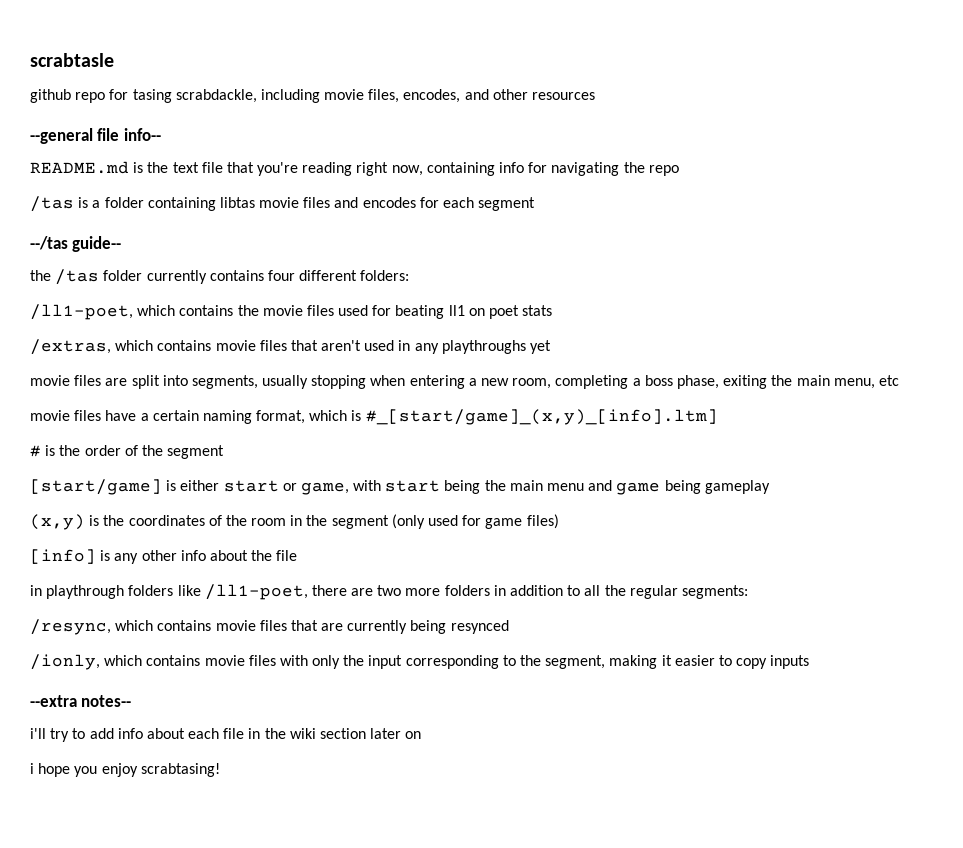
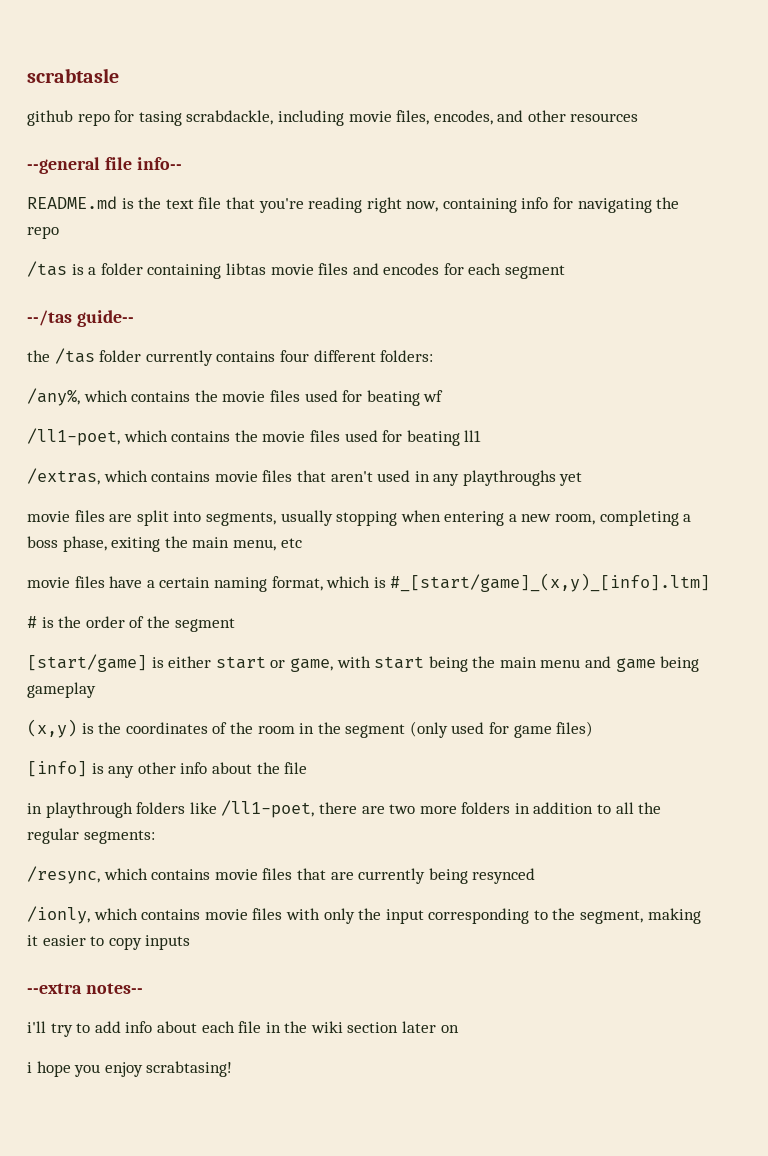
+ /any%, which contains the movie files used for beating wf
- /ll1-poet, which contains the movie files used for beating ll1 on poet stats
+ /ll1-poet, which contains the movie files used for beating ll1

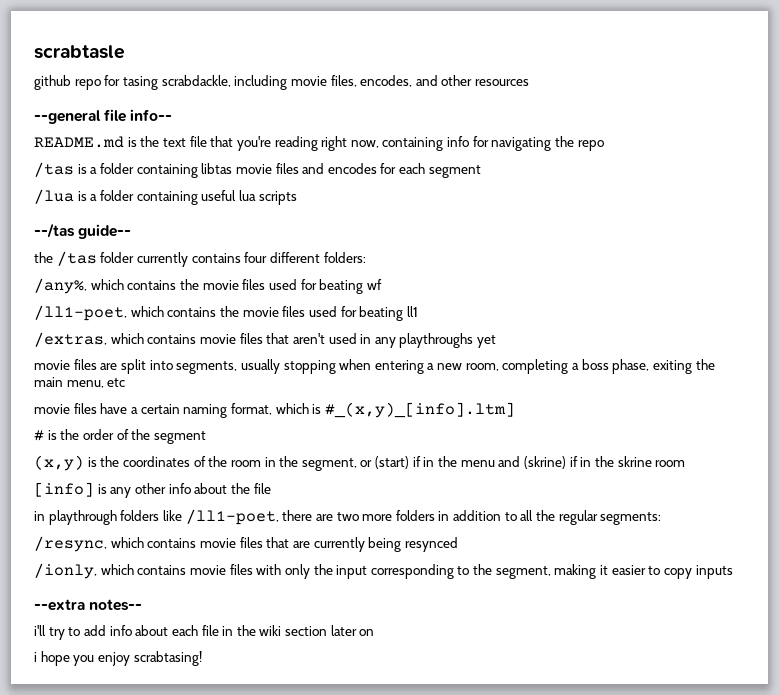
+ /lua is a folder containing useful lua scripts
- movie files have a certain naming format, which is #_[start/game]_(x,y)_[info].ltm]
+ movie files have a certain naming format, which is #_(x,y)_[info].ltm]
- [start/game] is either start or game, with start being the main menu and game being gameplay
- (x,y) is the coordinates of the room in the segment (only used for game files)
+ (x,y) is the coordinates of the room in the segment, or (start) if in the menu and (skrine) if in the skrine room

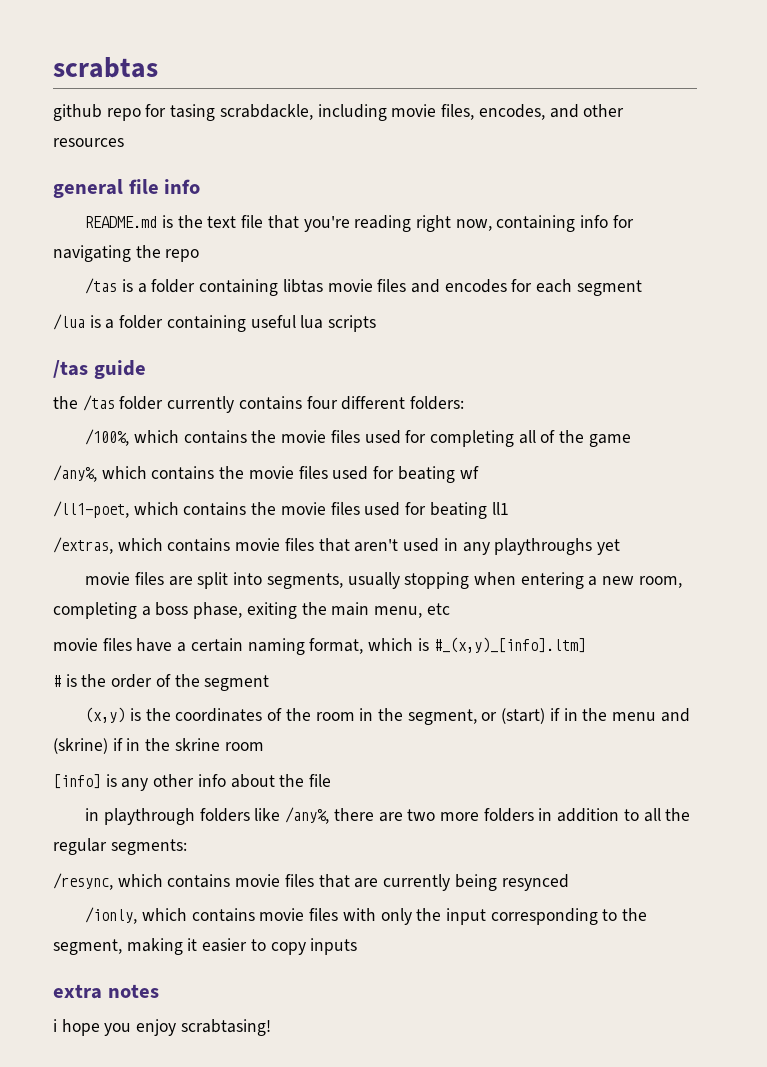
- scrabtasle
+ scrabtas
- --general file info--
+ general file info
- --/tas guide--
+ /tas guide
+ /100%, which contains the movie files used for completing all of the game
- in playthrough folders like /ll1-poet, there are two more folders in addition to all the regular segments:
+ in playthrough folders like /any%, there are two more folders in addition to all the regular segments:
- --extra notes--
- i'll try to add info about each file in the wiki section later on
+ extra notes

